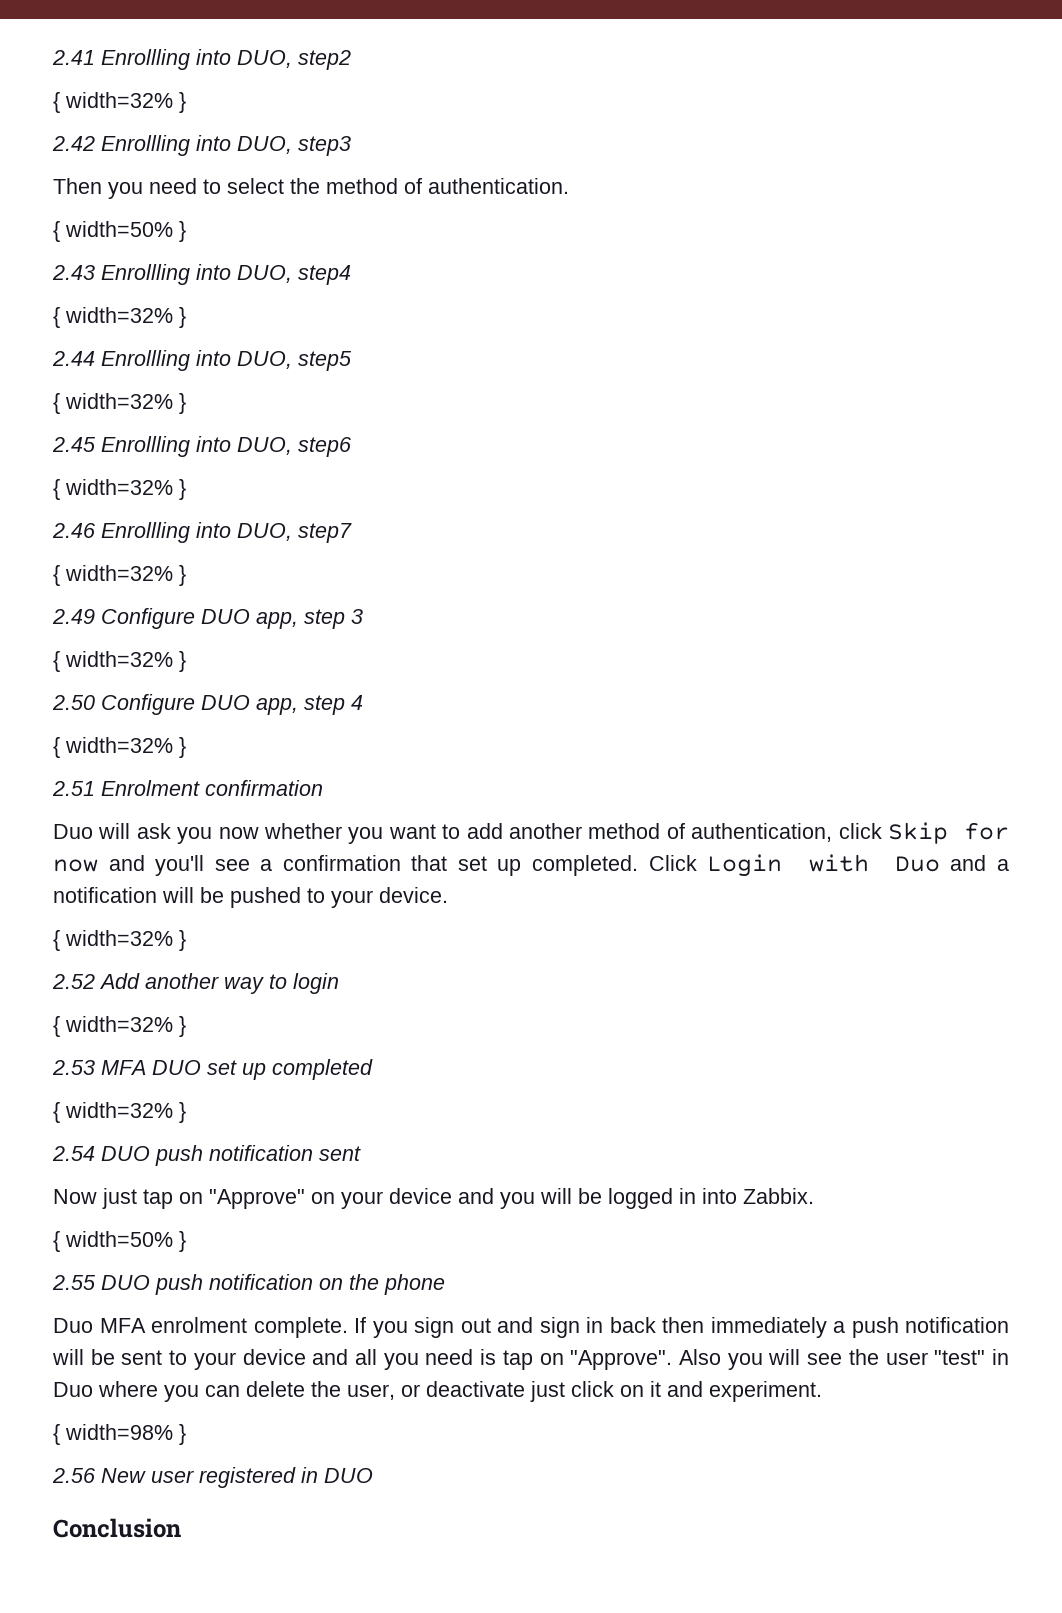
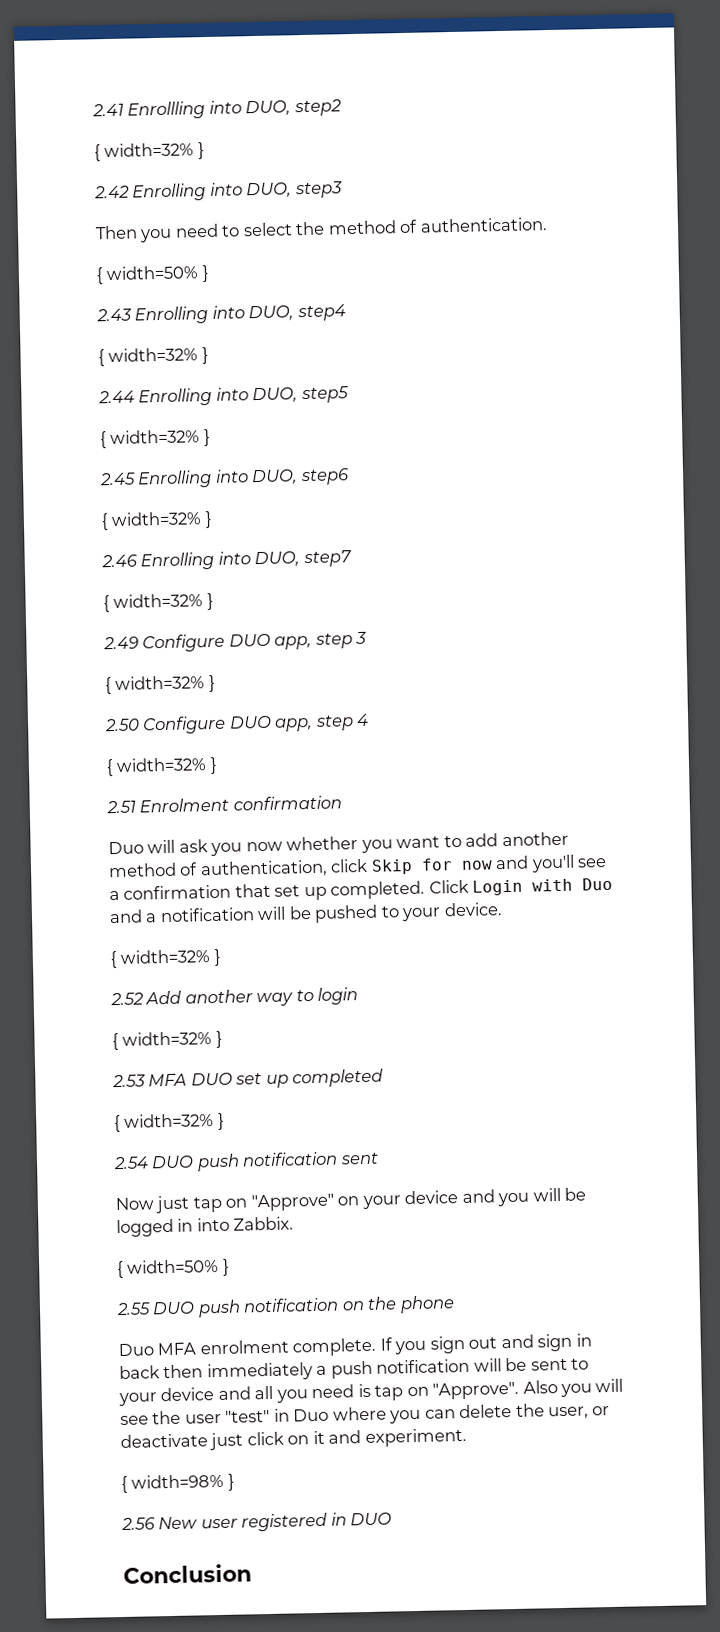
- 2.42 Enrollling into DUO, step3
+ 2.42 Enrolling into DUO, step3
- 2.43 Enrollling into DUO, step4
+ 2.43 Enrolling into DUO, step4
- 2.44 Enrollling into DUO, step5
+ 2.44 Enrolling into DUO, step5
- 2.45 Enrollling into DUO, step6
+ 2.45 Enrolling into DUO, step6
- 2.46 Enrollling into DUO, step7
+ 2.46 Enrolling into DUO, step7

